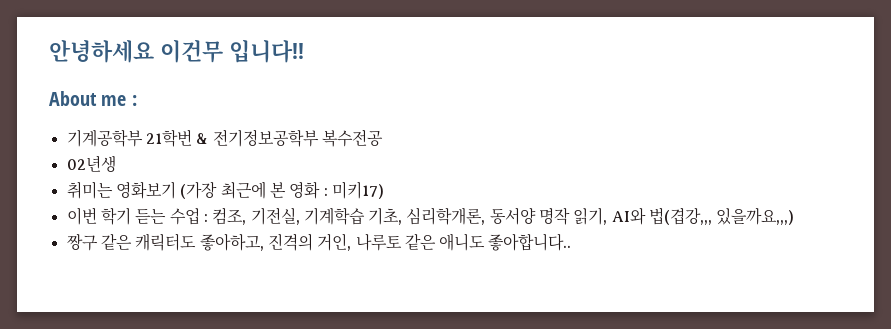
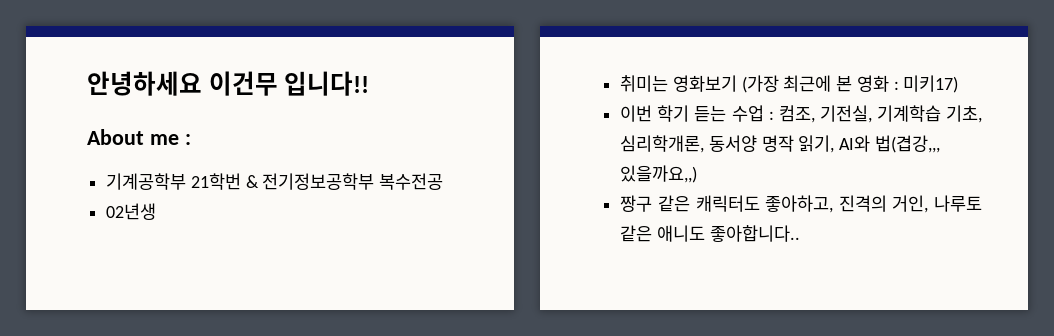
- 이번 학기 듣는 수업 : 컴조, 기전실, 기계학습 기초, 심리학개론, 동서양 명작 읽기, AI와 법(겹강,,, 있을까요,,,)
+ 이번 학기 듣는 수업 : 컴조, 기전실, 기계학습 기초, 심리학개론, 동서양 명작 읽기, AI와 법(겹강,,, 있을까요,,)

